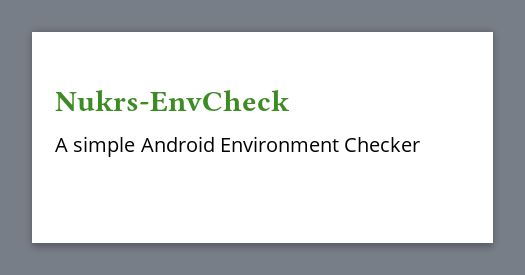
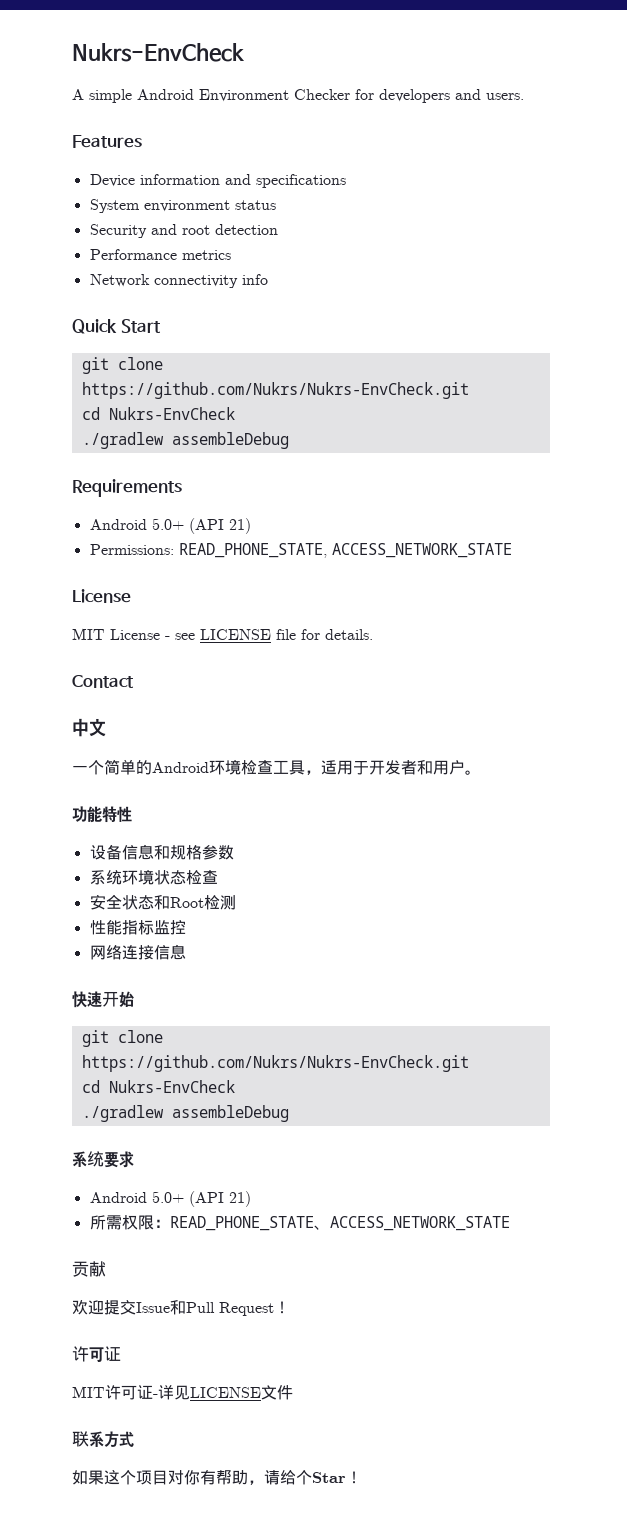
- A simple Android Environment Checker
+ A simple Android Environment Checker for developers and users.
+ Features
+ Device information and specifications
+ System environment status
+ Security and root detection
+ Performance metrics
+ Network connectivity info
+ Quick Start
+ git clone https://github.com/Nukrs/Nukrs-EnvCheck.git
+ cd Nukrs-EnvCheck
+ ./gradlew assembleDebug
+ Requirements
+ Android 5.0+ (API 21)
+ Permissions: READ_PHONE_STATE, ACCESS_NETWORK_STATE
+ License
+ MIT License - see LICENSE file for details.
+ Contact
+ 中文
+ 一个简单的Android环境检查工具，适用于开发者和用户。
+ 功能特性
+ 设备信息和规格参数
+ 系统环境状态检查
+ 安全状态和Root检测
+ 性能指标监控
+ 网络连接信息
+ 快速开始
+ git clone https://github.com/Nukrs/Nukrs-EnvCheck.git
+ cd Nukrs-EnvCheck
+ ./gradlew assembleDebug
+ 系统要求
+ Android 5.0+ (API 21)
+ 所需权限：READ_PHONE_STATE、ACCESS_NETWORK_STATE
+ 贡献
+ 欢迎提交Issue和Pull Request！
+ 许可证
+ MIT许可证-详见LICENSE文件
+ 联系方式
+ 如果这个项目对你有帮助，请给个Star！

